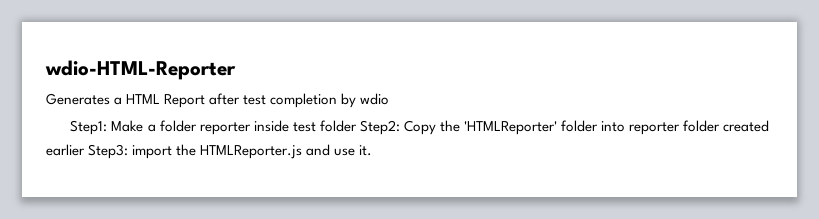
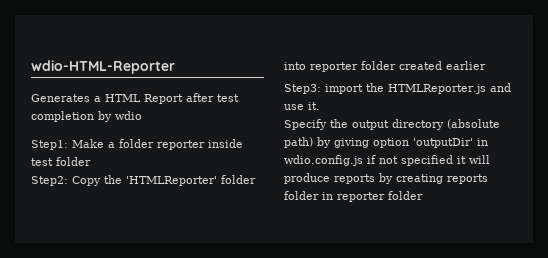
- Step1: Make a folder reporter inside test folder Step2: Copy the 'HTMLReporter' folder into reporter folder created earlier Step3: import the HTMLReporter.js and use it.
+ Step1: Make a folder reporter inside test folder
+ Step2: Copy the 'HTMLReporter' folder into reporter folder created earlier
+ Step3: import the HTMLReporter.js and use it.
+ Specify the output directory (absolute path) by giving option 'outputDir' in wdio.config.js if not specified it will produce reports by creating reports folder in reporter folder

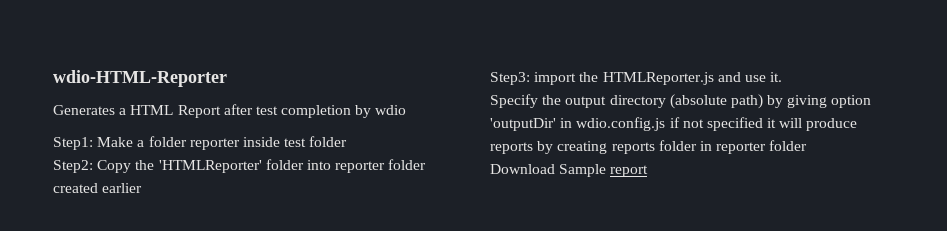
+ Download Sample report

